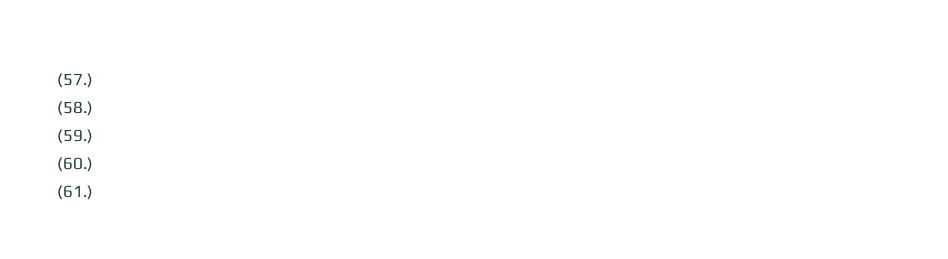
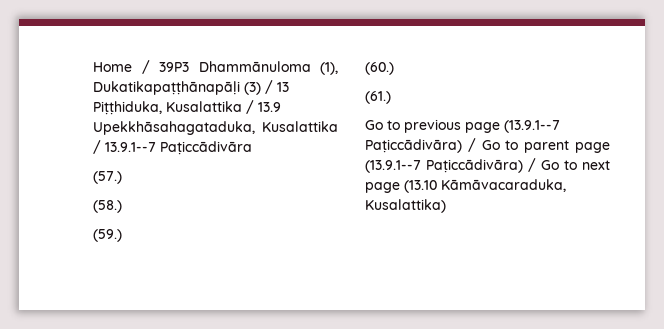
+ Home / 39P3 Dhammānuloma (1), Dukatikapaṭṭhānapāḷi (3) / 13 Piṭṭhiduka, Kusalattika / 13.9 Upekkhāsahagataduka, Kusalattika / 13.9.1--7 Paṭiccādivāra
+ Go to previous page (13.9.1--7 Paṭiccādivāra) / Go to parent page (13.9.1--7 Paṭiccādivāra) / Go to next page (13.10 Kāmāvacaraduka, Kusalattika)

